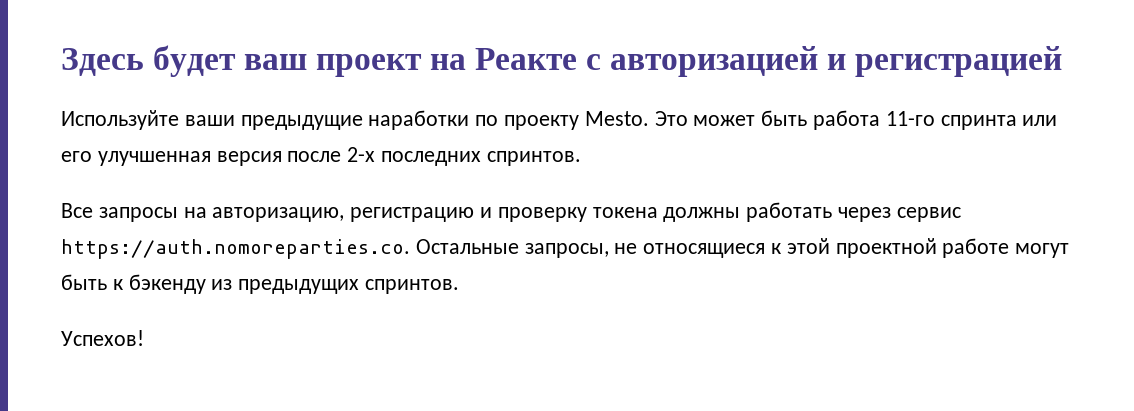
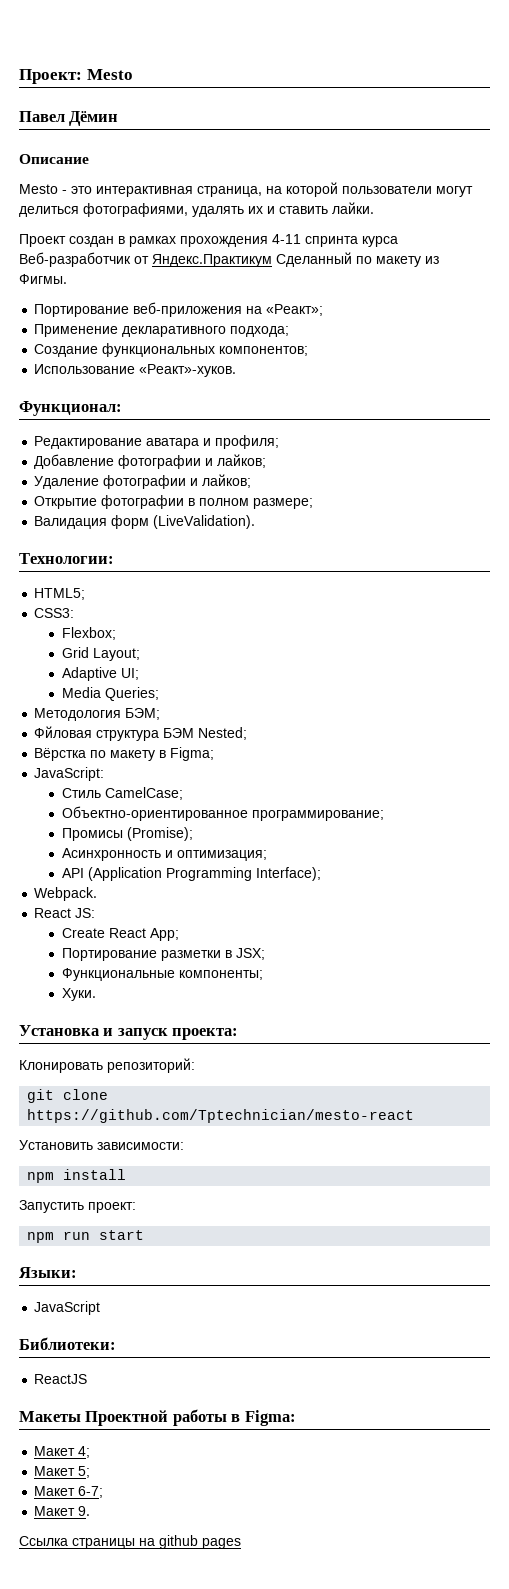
- Здесь будет ваш проект на Реакте с авторизацией и регистрацией
- Используйте ваши предыдущие наработки по проекту Mesto. Это может быть работа 11-го спринта или его улучшенная версия после 2-х последних спринтов.
- Все запросы на авторизацию, регистрацию и проверку токена должны работать через сервис https://auth.nomoreparties.co. Остальные запросы, не относящиеся к этой проектной работе могут быть к бэкенду из предыдущих спринтов.
- Успехов!
+ Проект: Mesto
+ Павел Дёмин
+ Описание
+ Mesto - это интерактивная страница, на которой пользователи могут делиться фотографиями, удалять их и ставить лайки.
+ Проект создан в рамках прохождения 4-11 спринта курса Веб-разработчик от Яндекс.Практикум Сделанный по макету из Фигмы.
+ Портирование веб-приложения на «Реакт»;
+ Применение декларативного подхода;
+ Создание функциональных компонентов;
+ Использование «Реакт»-хуков.
+ Функционал:
+ Редактирование аватара и профиля;
+ Добавление фотографии и лайков;
+ Удаление фотографии и лайков;
+ Открытие фотографии в полном размере;
+ Валидация форм (LiveValidation).
+ Технологии:
+ HTML5;
+ CSS3:
+ Flexbox;
+ Grid Layout;
+ Adaptive UI;
+ Media Queries;
+ Методология БЭМ;
+ Фйловая структура БЭМ Nested;
+ Вёрстка по макету в Figma;
+ JavaScript:
+ Стиль CamelCase;
+ Объектно-ориентированное программирование;
+ Промисы (Promise);
+ Асинхронность и оптимизация;
+ API (Application Programming Interface);
+ Webpack.
+ React JS:
+ Create React App;
+ Портирование разметки в JSX;
+ Функциональные компоненты;
+ Хуки.
+ Установка и запуск проекта:
+ Клонировать репозиторий:
+ git clone https://github.com/Tptechnician/mesto-react
+ Установить зависимости:
+ npm install
+ Запустить проект:
+ npm run start
+ Языки:
+ JavaScript
+ Библиотеки:
+ ReactJS
+ Макеты Проектной работы в Figma:
+ Макет 4;
+ Макет 5;
+ Макет 6-7;
+ Макет 9.
+ Ссылка страницы на github pages

